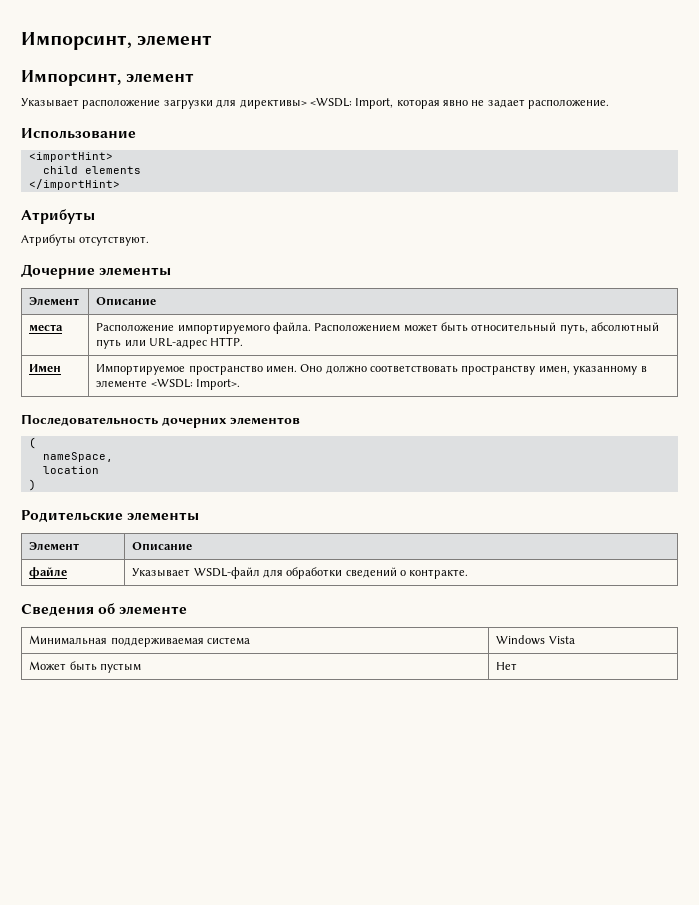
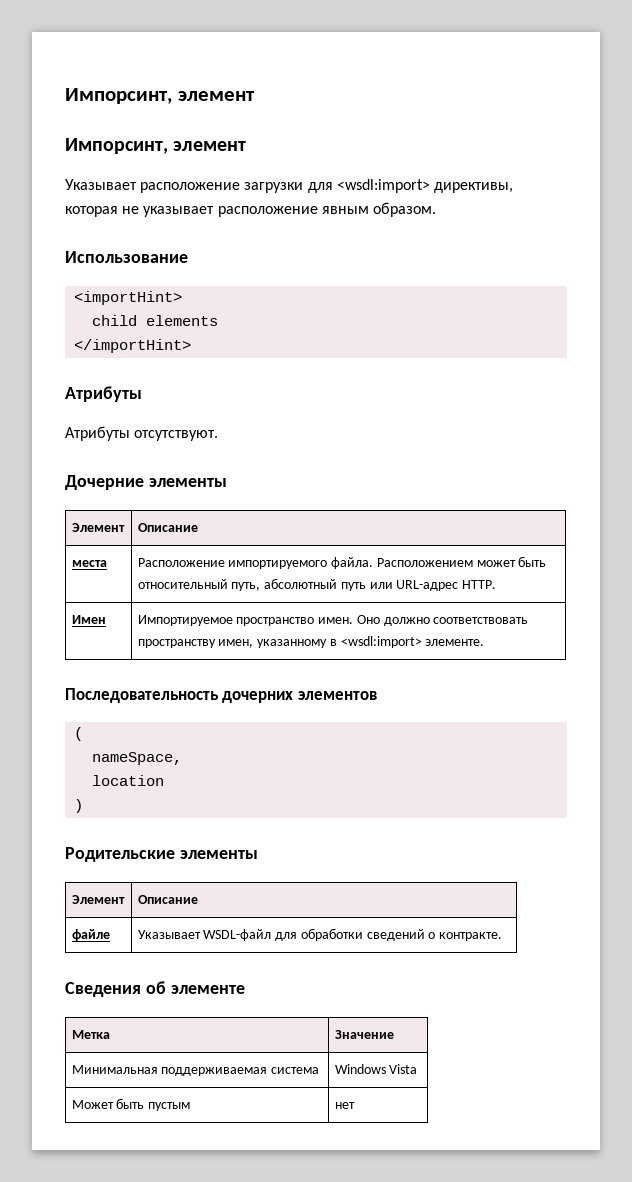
- Указывает расположение загрузки для директивы> <WSDL: Import, которая явно не задает расположение.
+ Указывает расположение загрузки для <wsdl:import> директивы, которая не указывает расположение явным образом.
- Имен | Импортируемое пространство имен. Оно должно соответствовать пространству имен, указанному в элементе <WSDL: Import>.
+ Имен | Импортируемое пространство имен. Оно должно соответствовать пространству имен, указанному в <wsdl:import> элементе.
+ Метка | Значение
- Может быть пустым | Нет
+ Может быть пустым | нет

